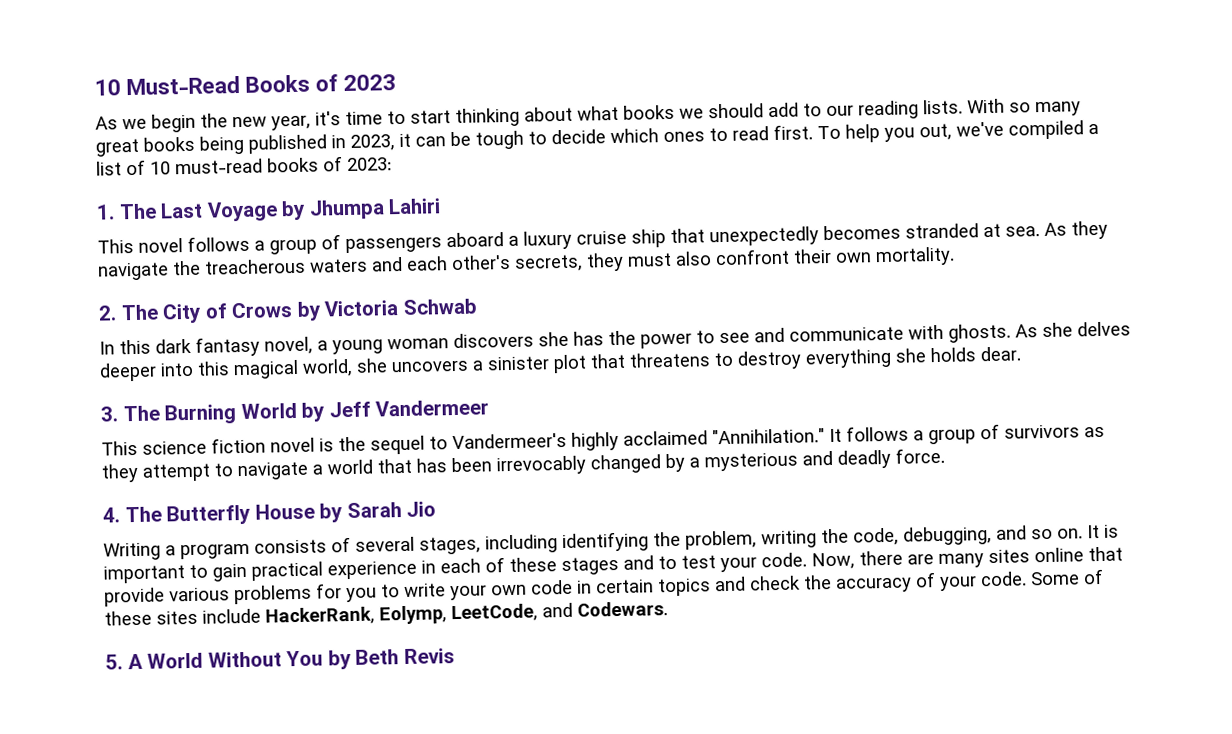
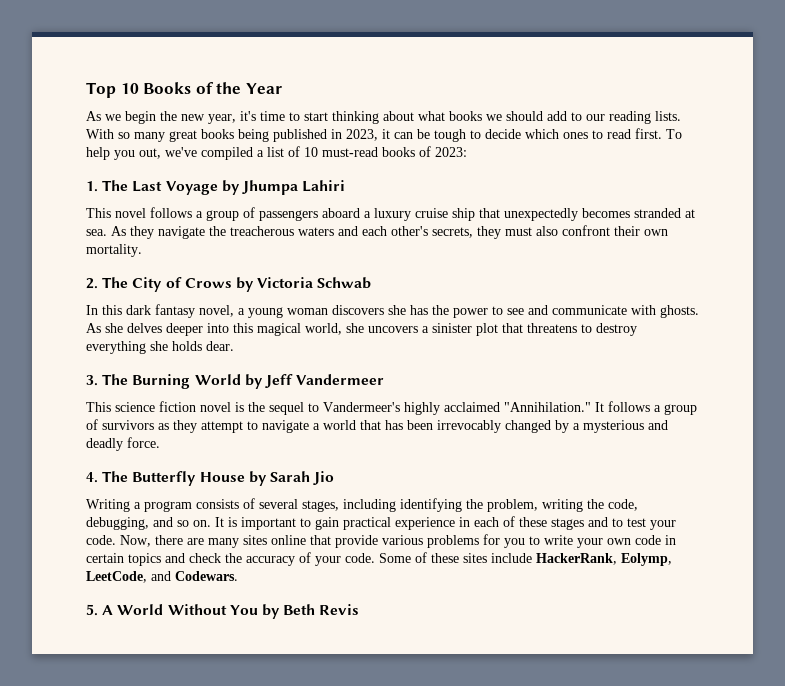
- 10 Must-Read Books of 2023
+ Top 10 Books of the Year

